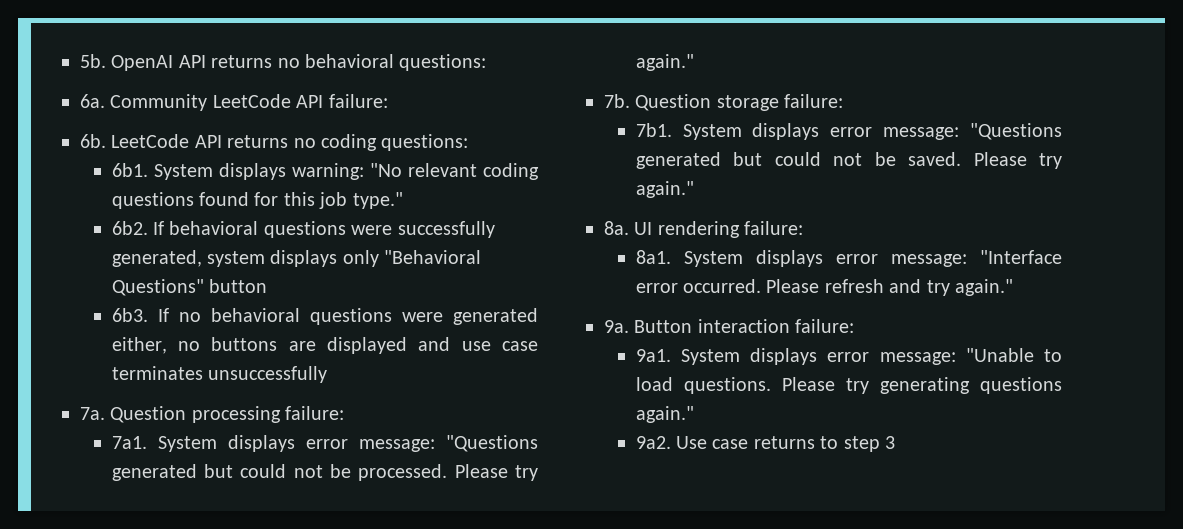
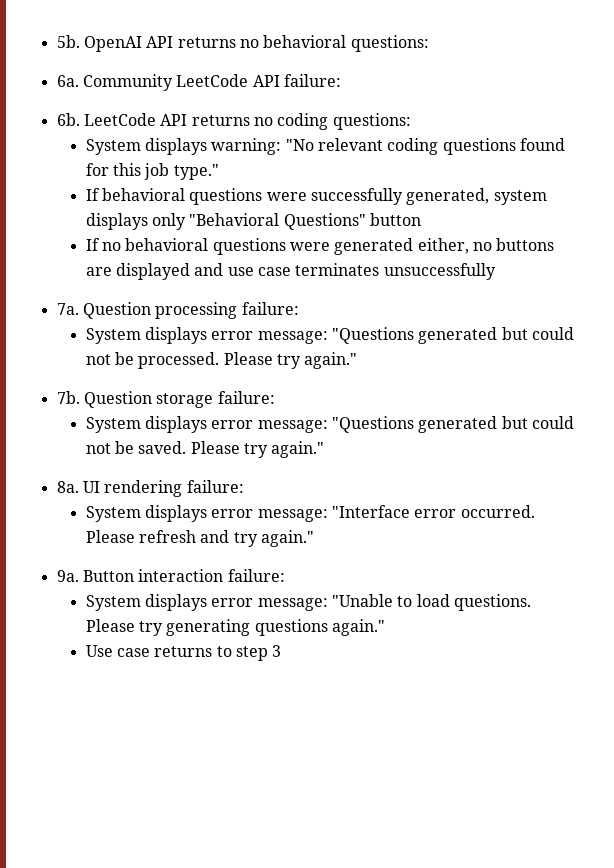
- 6b1.
- 6b2.
- 6b3.
- 7a1.
- 7b1.
- 8a1.
- 9a1.
- 9a2.

